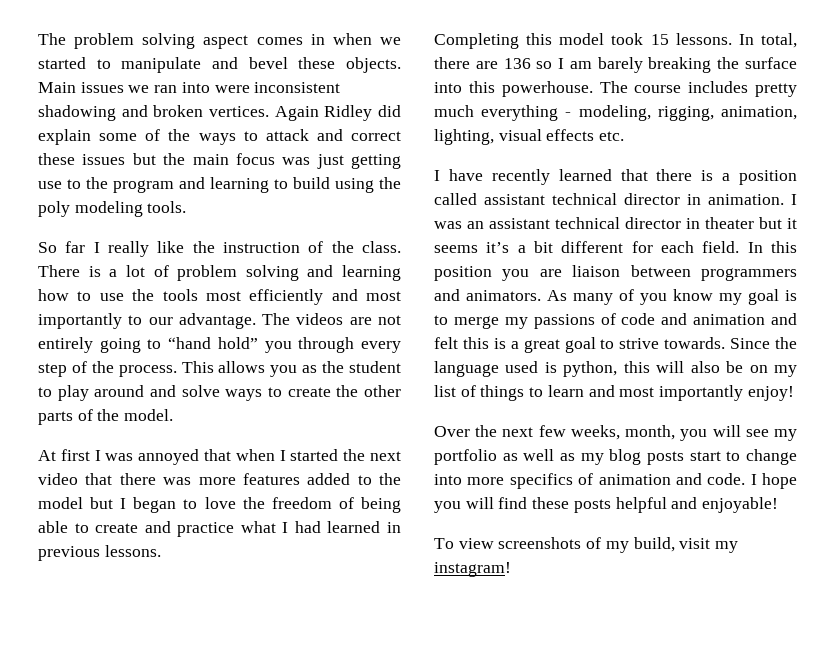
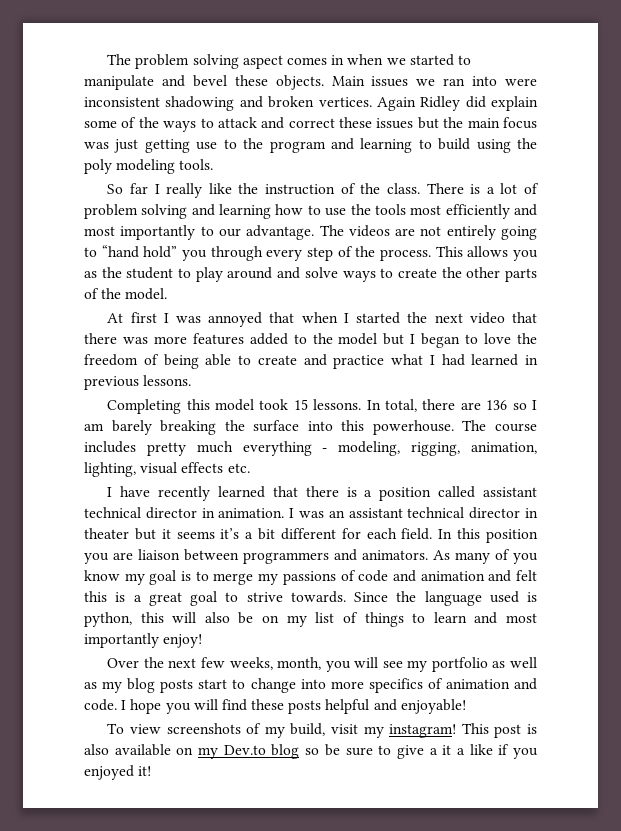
+ This post is also available on my Dev.to blog so be sure to give a it a like if you enjoyed it!

